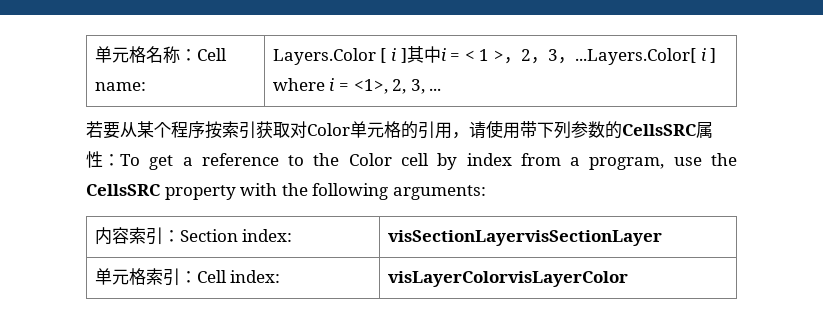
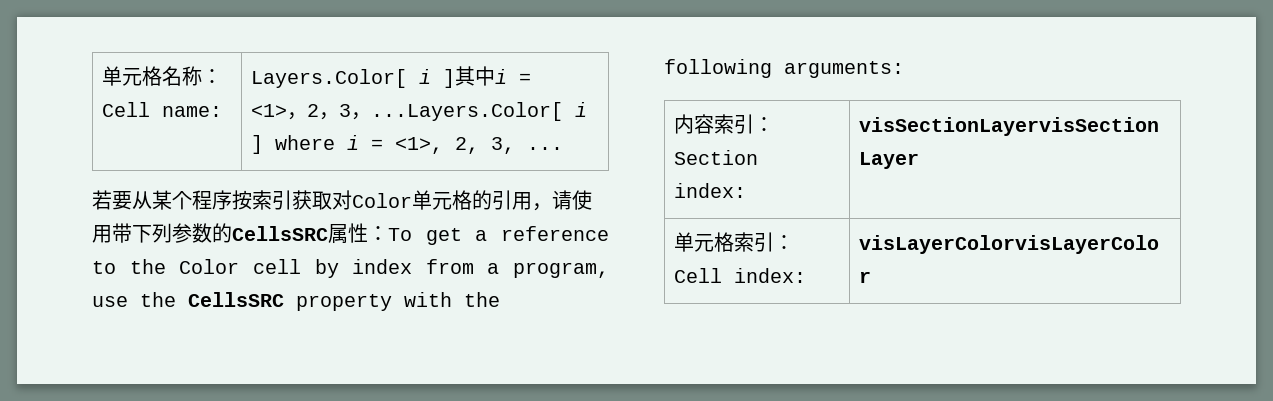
- 单元格名称：Cell name: | Layers.Color [ i ]其中i = < 1 >，2，3，...Layers.Color[ i ] where i = <1>, 2, 3, ...
+ 单元格名称：Cell name: | Layers.Color[ i ]其中i = <1>，2，3，...Layers.Color[ i ] where i = <1>, 2, 3, ...

